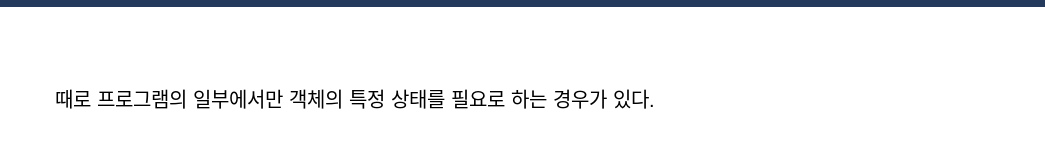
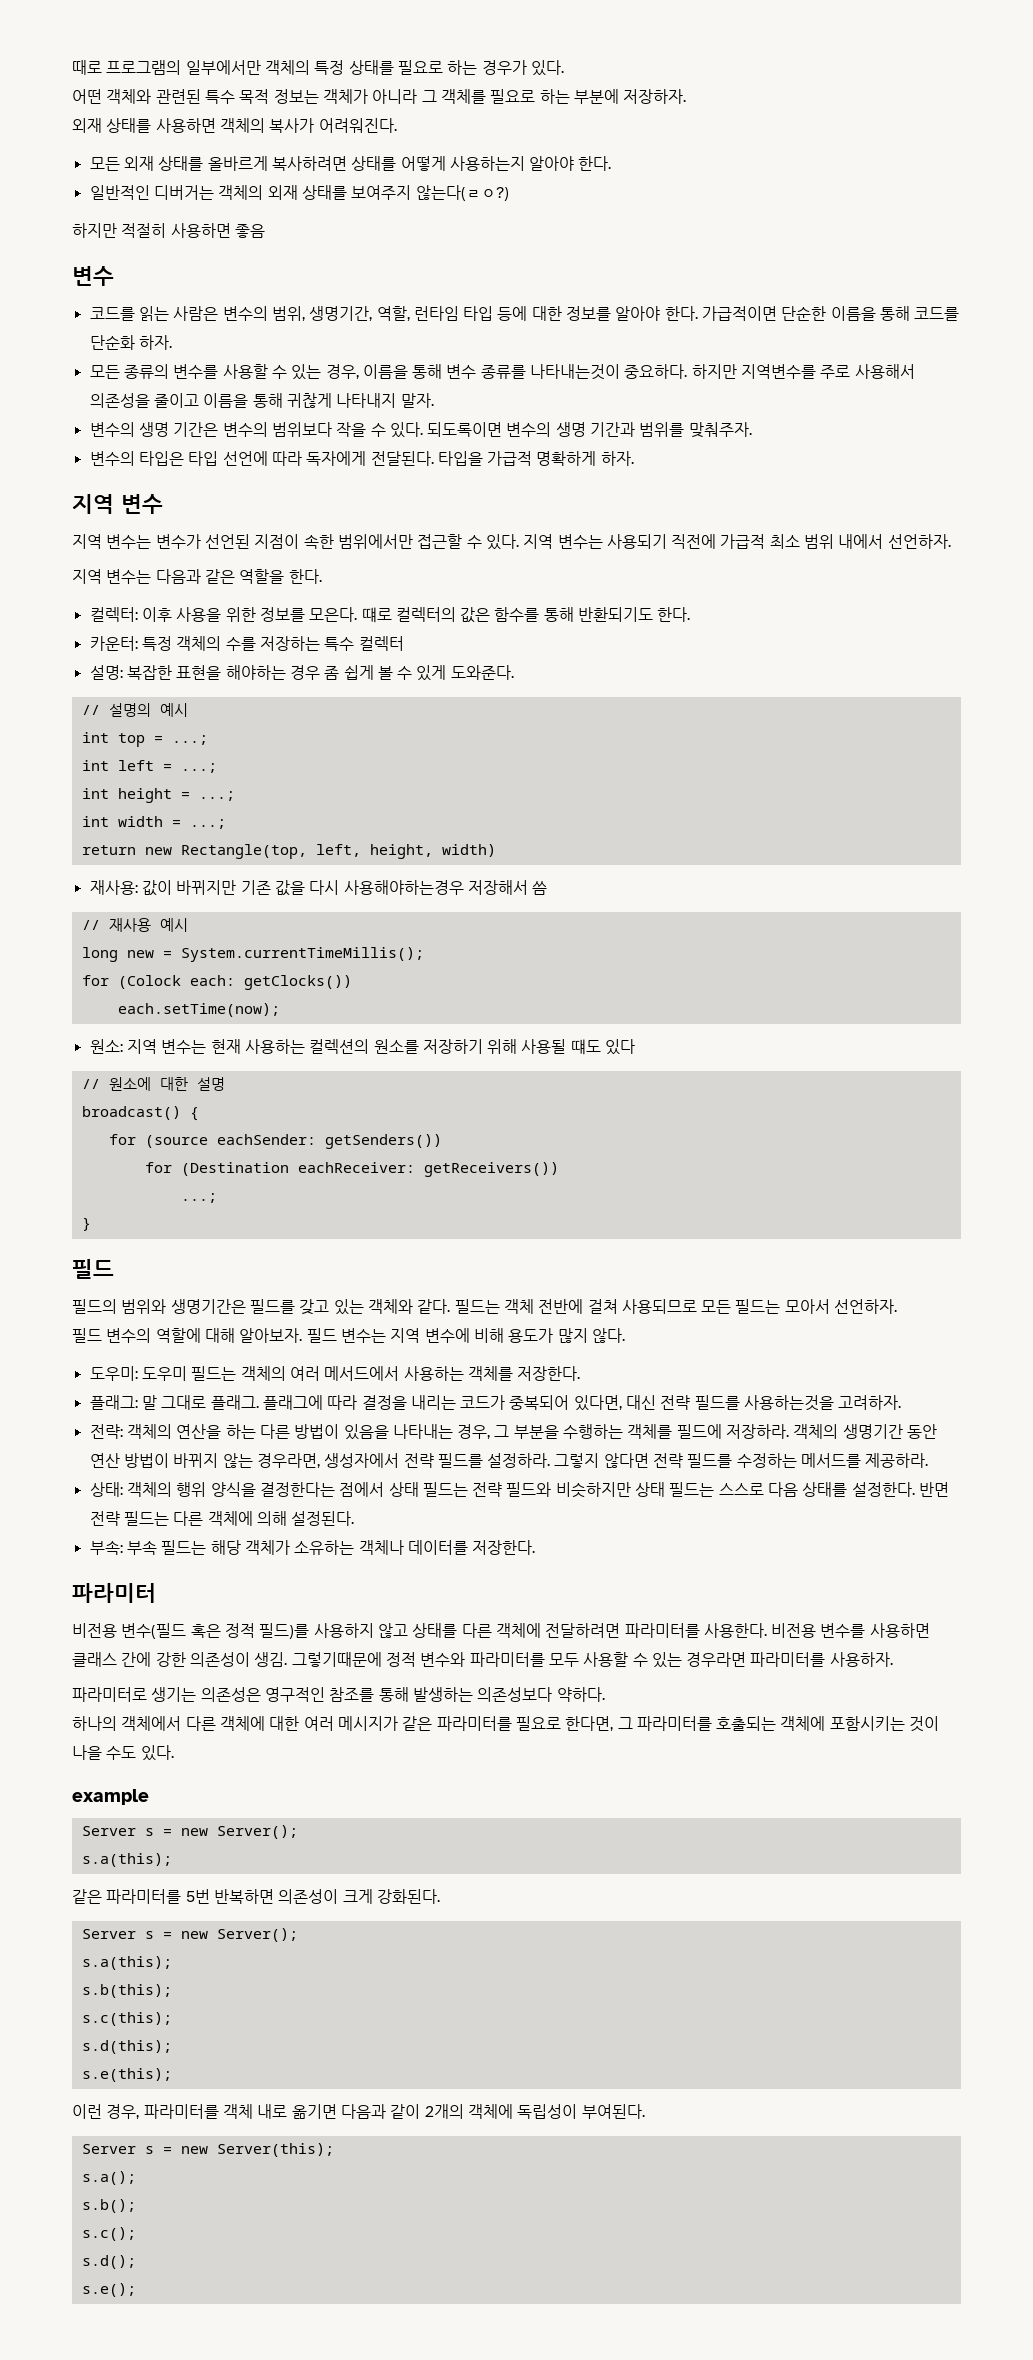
+ 어떤 객체와 관련된 특수 목적 정보는 객체가 아니라 그 객체를 필요로 하는 부분에 저장하자.
+ 외재 상태를 사용하면 객체의 복사가 어려워진다.
+ 모든 외재 상태를 올바르게 복사하려면 상태를 어떻게 사용하는지 알아야 한다.
+ 일반적인 디버거는 객체의 외재 상태를 보여주지 않는다(ㄹㅇ?)
+ 하지만 적절히 사용하면 좋음
+ 변수
+ 코드를 읽는 사람은 변수의 범위, 생명기간, 역할, 런타임 타입 등에 대한 정보를 알아야 한다. 가급적이면 단순한 이름을 통해 코드를 단순화 하자.
+ 모든 종류의 변수를 사용할 수 있는 경우, 이름을 통해 변수 종류를 나타내는것이 중요하다. 하지만 지역변수를 주로 사용해서 의존성을 줄이고 이름을 통해 귀찮게 나타내지 말자.
+ 변수의 생명 기간은 변수의 범위보다 작을 수 있다. 되도록이면 변수의 생명 기간과 범위를 맞춰주자.
+ 변수의 타입은 타입 선언에 따라 독자에게 전달된다. 타입을 가급적 명확하게 하자.
+ 지역 변수
+ 지역 변수는 변수가 선언된 지점이 속한 범위에서만 접근할 수 있다. 지역 변수는 사용되기 직전에 가급적 최소 범위 내에서 선언하자.
+ 지역 변수는 다음과 같은 역할을 한다.
+ 컬렉터: 이후 사용을 위한 정보를 모은다. 떄로 컬렉터의 값은 함수를 통해 반환되기도 한다.
+ 카운터: 특정 객체의 수를 저장하는 특수 컬렉터
+ 설명: 복잡한 표현을 해야하는 경우 좀 쉽게 볼 수 있게 도와준다.
+ // 설명의 예시
+ int top = ...;
+ int left = ...;
+ int height = ...;
+ int width = ...;
+ return new Rectangle(top, left, height, width)
+ 재사용: 값이 바뀌지만 기존 값을 다시 사용해야하는경우 저장해서 씀
+ // 재사용 예시
+ long new = System.currentTimeMillis();
+ for (Colock each: getClocks())
+ each.setTime(now);
+ 원소: 지역 변수는 현재 사용하는 컬렉션의 원소를 저장하기 위해 사용될 떄도 있다
+ // 원소에 대한 설명
+ broadcast() {
+ for (source eachSender: getSenders())
+ for (Destination eachReceiver: getReceivers())
+ ...;
+ }
+ 필드
+ 필드의 범위와 생명기간은 필드를 갖고 있는 객체와 같다. 필드는 객체 전반에 걸쳐 사용되므로 모든 필드는 모아서 선언하자.
+ 필드 변수의 역할에 대해 알아보자. 필드 변수는 지역 변수에 비해 용도가 많지 않다.
+ 도우미: 도우미 필드는 객체의 여러 메서드에서 사용하는 객체를 저장한다.
+ 플래그: 말 그대로 플래그. 플래그에 따라 결정을 내리는 코드가 중복되어 있다면, 대신 전략 필드를 사용하는것을 고려하자.
+ 전략: 객체의 연산을 하는 다른 방법이 있음을 나타내는 경우, 그 부분을 수행하는 객체를 필드에 저장하라. 객체의 생명기간 동안 연산 방법이 바뀌지 않는 경우라면, 생성자에서 전략 필드를 설정하라. 그렇지 않다면 전략 필드를 수정하는 메서드를 제공하라.
+ 상태: 객체의 행위 양식을 결정한다는 점에서 상태 필드는 전략 필드와 비슷하지만 상태 필드는 스스로 다음 상태를 설정한다. 반면 전략 필드는 다른 객체에 의해 설정된다.
+ 부속: 부속 필드는 해당 객체가 소유하는 객체나 데이터를 저장한다.
+ 파라미터
+ 비전용 변수(필드 혹은 정적 필드)를 사용하지 않고 상태를 다른 객체에 전달하려면 파라미터를 사용한다. 비전용 변수를 사용하면 클래스 간에 강한 의존성이 생김. 그렇기때문에 정적 변수와 파라미터를 모두 사용할 수 있는 경우라면 파라미터를 사용하자.
+ 파라미터로 생기는 의존성은 영구적인 참조를 통해 발생하는 의존성보다 약하다.
+ 하나의 객체에서 다른 객체에 대한 여러 메시지가 같은 파라미터를 필요로 한다면, 그 파라미터를 호출되는 객체에 포함시키는 것이 나을 수도 있다.
+ example
+ Server s = new Server();
+ s.a(this);
+ 같은 파라미터를 5번 반복하면 의존성이 크게 강화된다.
+ Server s = new Server();
+ s.a(this);
+ s.b(this);
+ s.c(this);
+ s.d(this);
+ s.e(this);
+ 이런 경우, 파라미터를 객체 내로 옮기면 다음과 같이 2개의 객체에 독립성이 부여된다.
+ Server s = new Server(this);
+ s.a();
+ s.b();
+ s.c();
+ s.d();
+ s.e();

